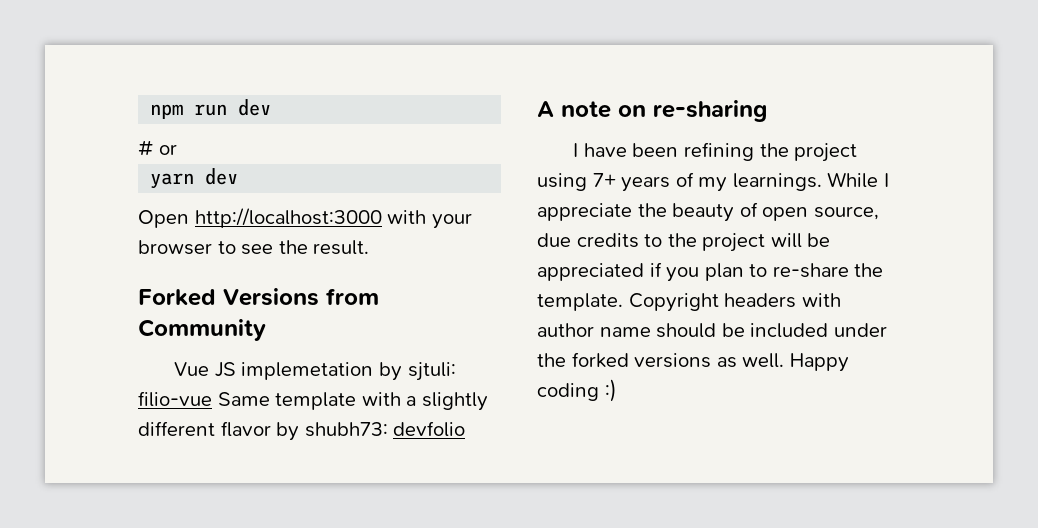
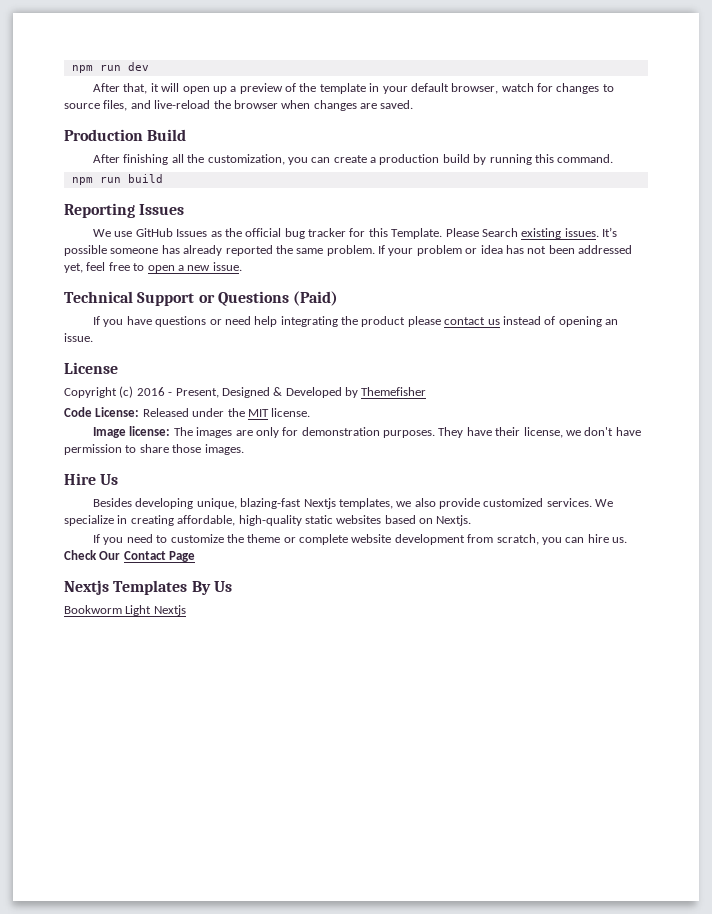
- # or
- yarn dev
- Open http://localhost:3000 with your browser to see the result.
- Forked Versions from Community
- Vue JS implemetation by sjtuli: filio-vue Same template with a slightly different flavor by shubh73: devfolio
- A note on re-sharing
- I have been refining the project using 7+ years of my learnings. While I appreciate the beauty of open source, due credits to the project will be appreciated if you plan to re-share the template. Copyright headers with author name should be included under the forked versions as well. Happy coding :)
+ After that, it will open up a preview of the template in your default browser, watch for changes to source files, and live-reload the browser when changes are saved.
+ Production Build
+ After finishing all the customization, you can create a production build by running this command.
+ npm run build
+ Reporting Issues
+ We use GitHub Issues as the official bug tracker for this Template. Please Search existing issues. It’s possible someone has already reported the same problem. If your problem or idea has not been addressed yet, feel free to open a new issue.
+ Technical Support or Questions (Paid)
+ If you have questions or need help integrating the product please contact us instead of opening an issue.
+ License
+ Copyright (c) 2016 - Present, Designed & Developed by Themefisher
+ Code License: Released under the MIT license.
+ Image license: The images are only for demonstration purposes. They have their license, we don't have permission to share those images.
+ Hire Us
+ Besides developing unique, blazing-fast Nextjs templates, we also provide customized services. We specialize in creating affordable, high-quality static websites based on Nextjs.
+ If you need to customize the theme or complete website development from scratch, you can hire us. Check Our Contact Page
+ Nextjs Templates By Us
+ Bookworm Light Nextjs

